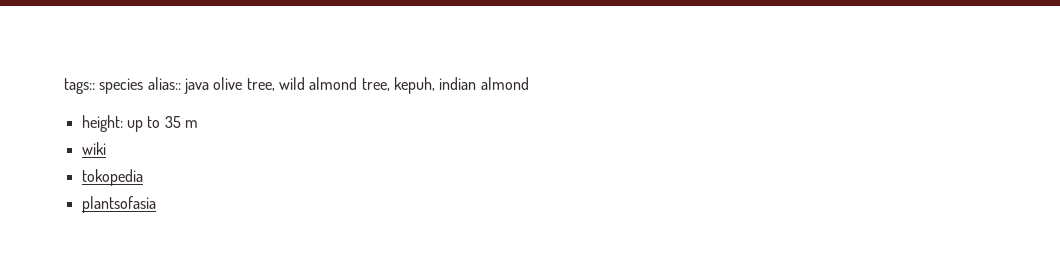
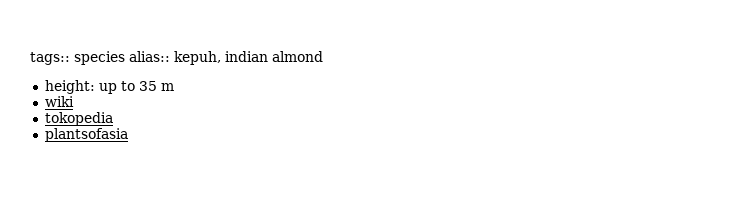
- tags:: species alias:: java olive tree, wild almond tree, kepuh, indian almond
+ tags:: species alias:: kepuh, indian almond

